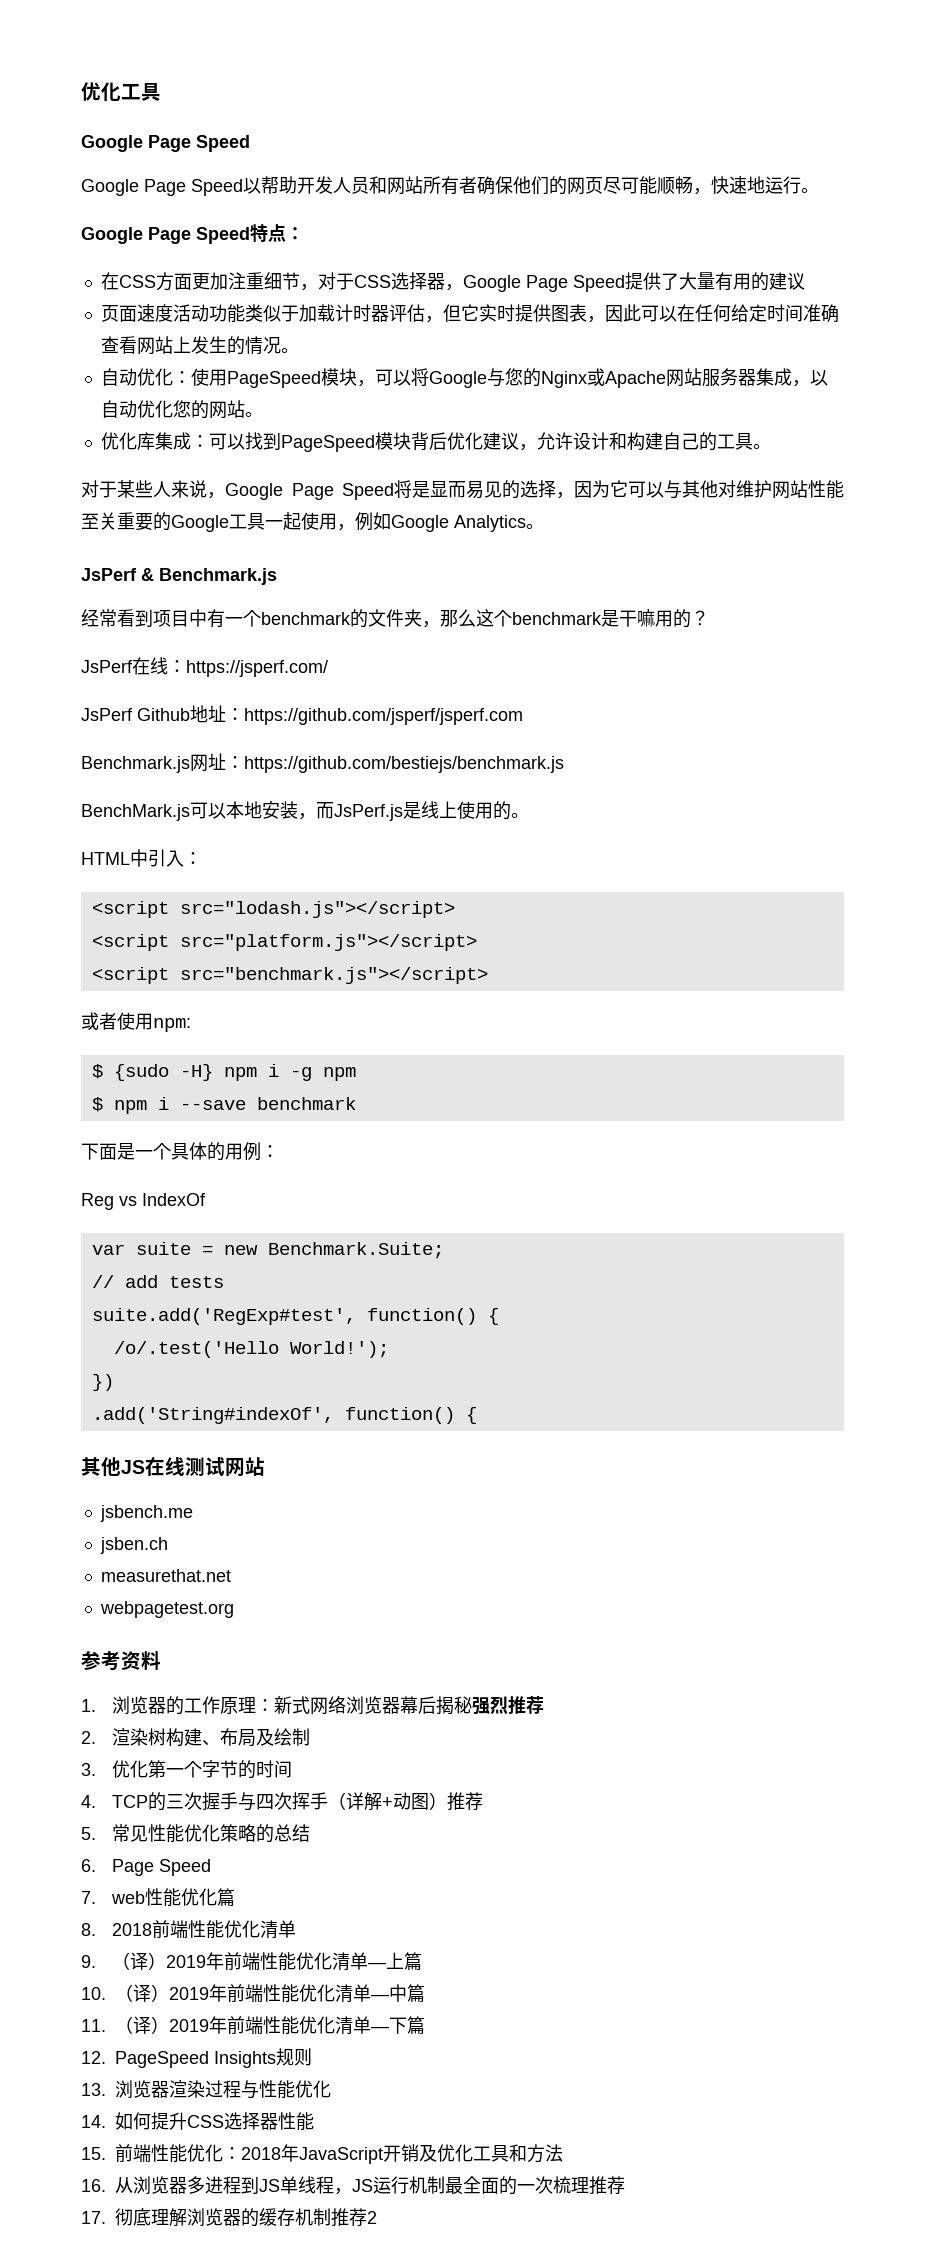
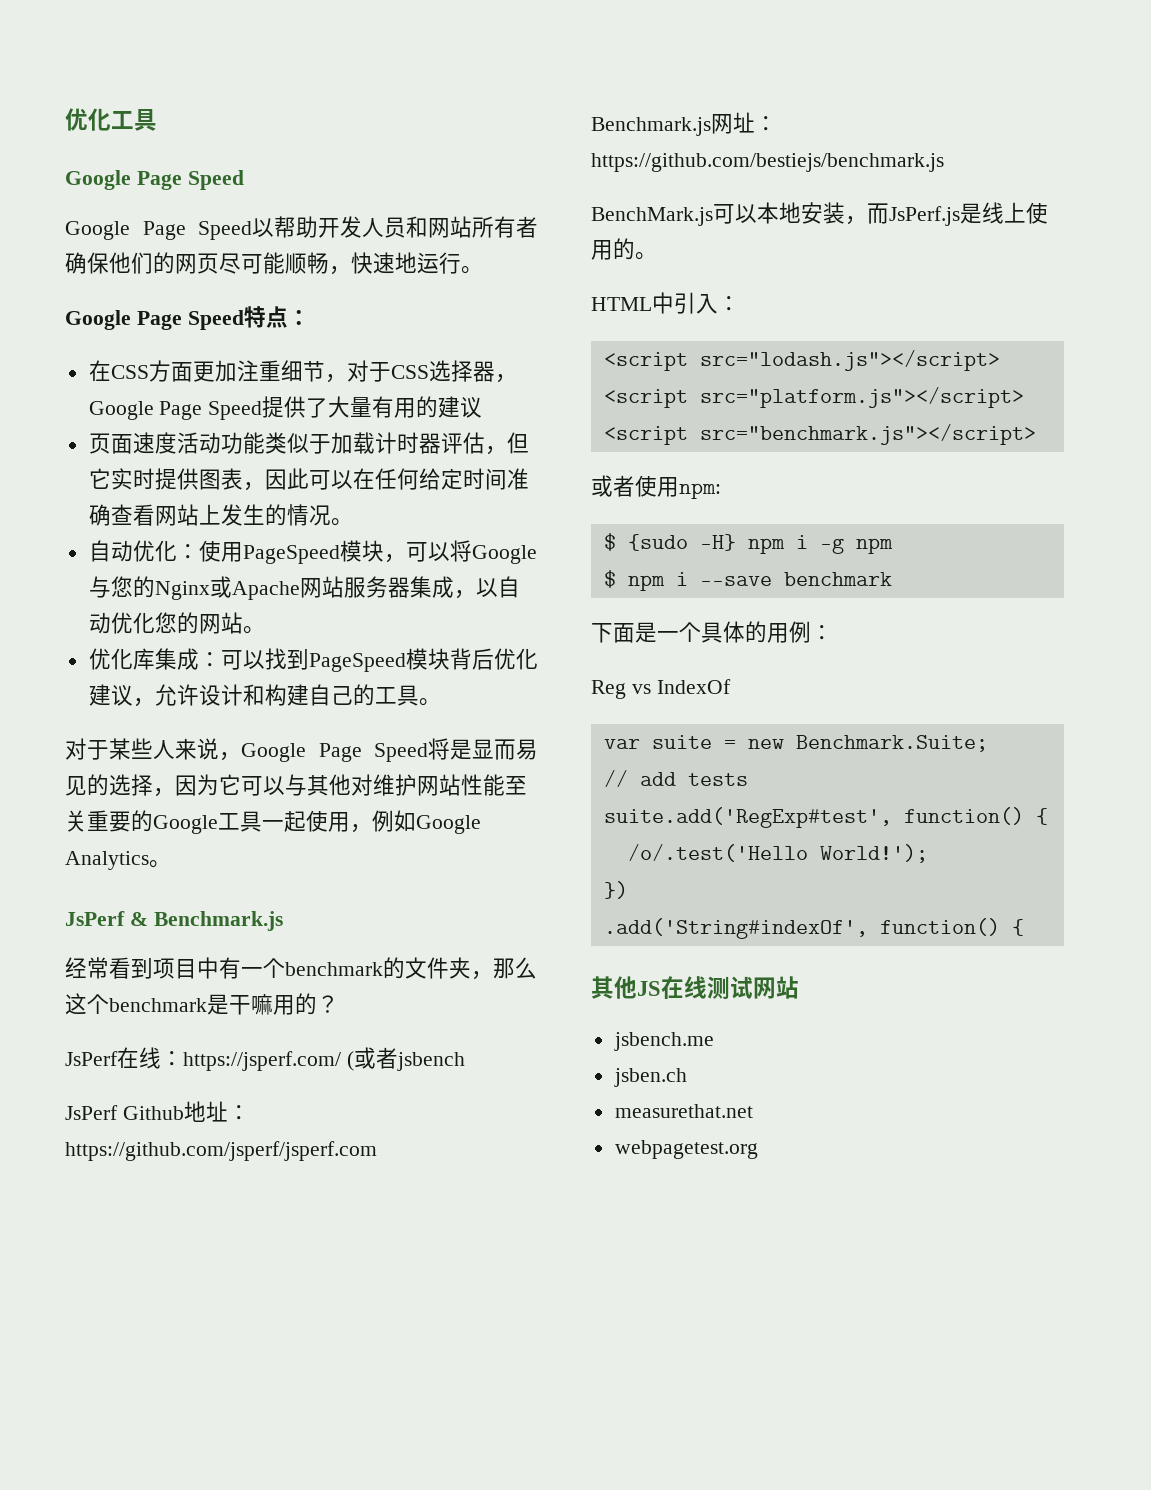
- JsPerf在线：https://jsperf.com/
+ JsPerf在线：https://jsperf.com/ (或者jsbench
- 参考资料
- 1.浏览器的工作原理：新式网络浏览器幕后揭秘强烈推荐
- 2.渲染树构建、布局及绘制
- 3.优化第一个字节的时间
- 4. TCP的三次握手与四次挥手（详解+动图）推荐
- 5.常见性能优化策略的总结
- 6. Page Speed
- 7. web性能优化篇
- 8. 2018前端性能优化清单
- 9.（译）2019年前端性能优化清单—上篇
- 10.（译）2019年前端性能优化清单—中篇
- 11.（译）2019年前端性能优化清单—下篇
- 12. PageSpeed Insights规则
- 13.浏览器渲染过程与性能优化
- 14.如何提升CSS选择器性能
- 15.前端性能优化：2018年JavaScript开销及优化工具和方法
- 16.从浏览器多进程到JS单线程，JS运行机制最全面的一次梳理推荐
- 17.彻底理解浏览器的缓存机制推荐2

